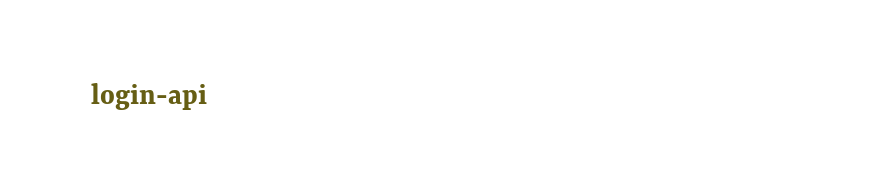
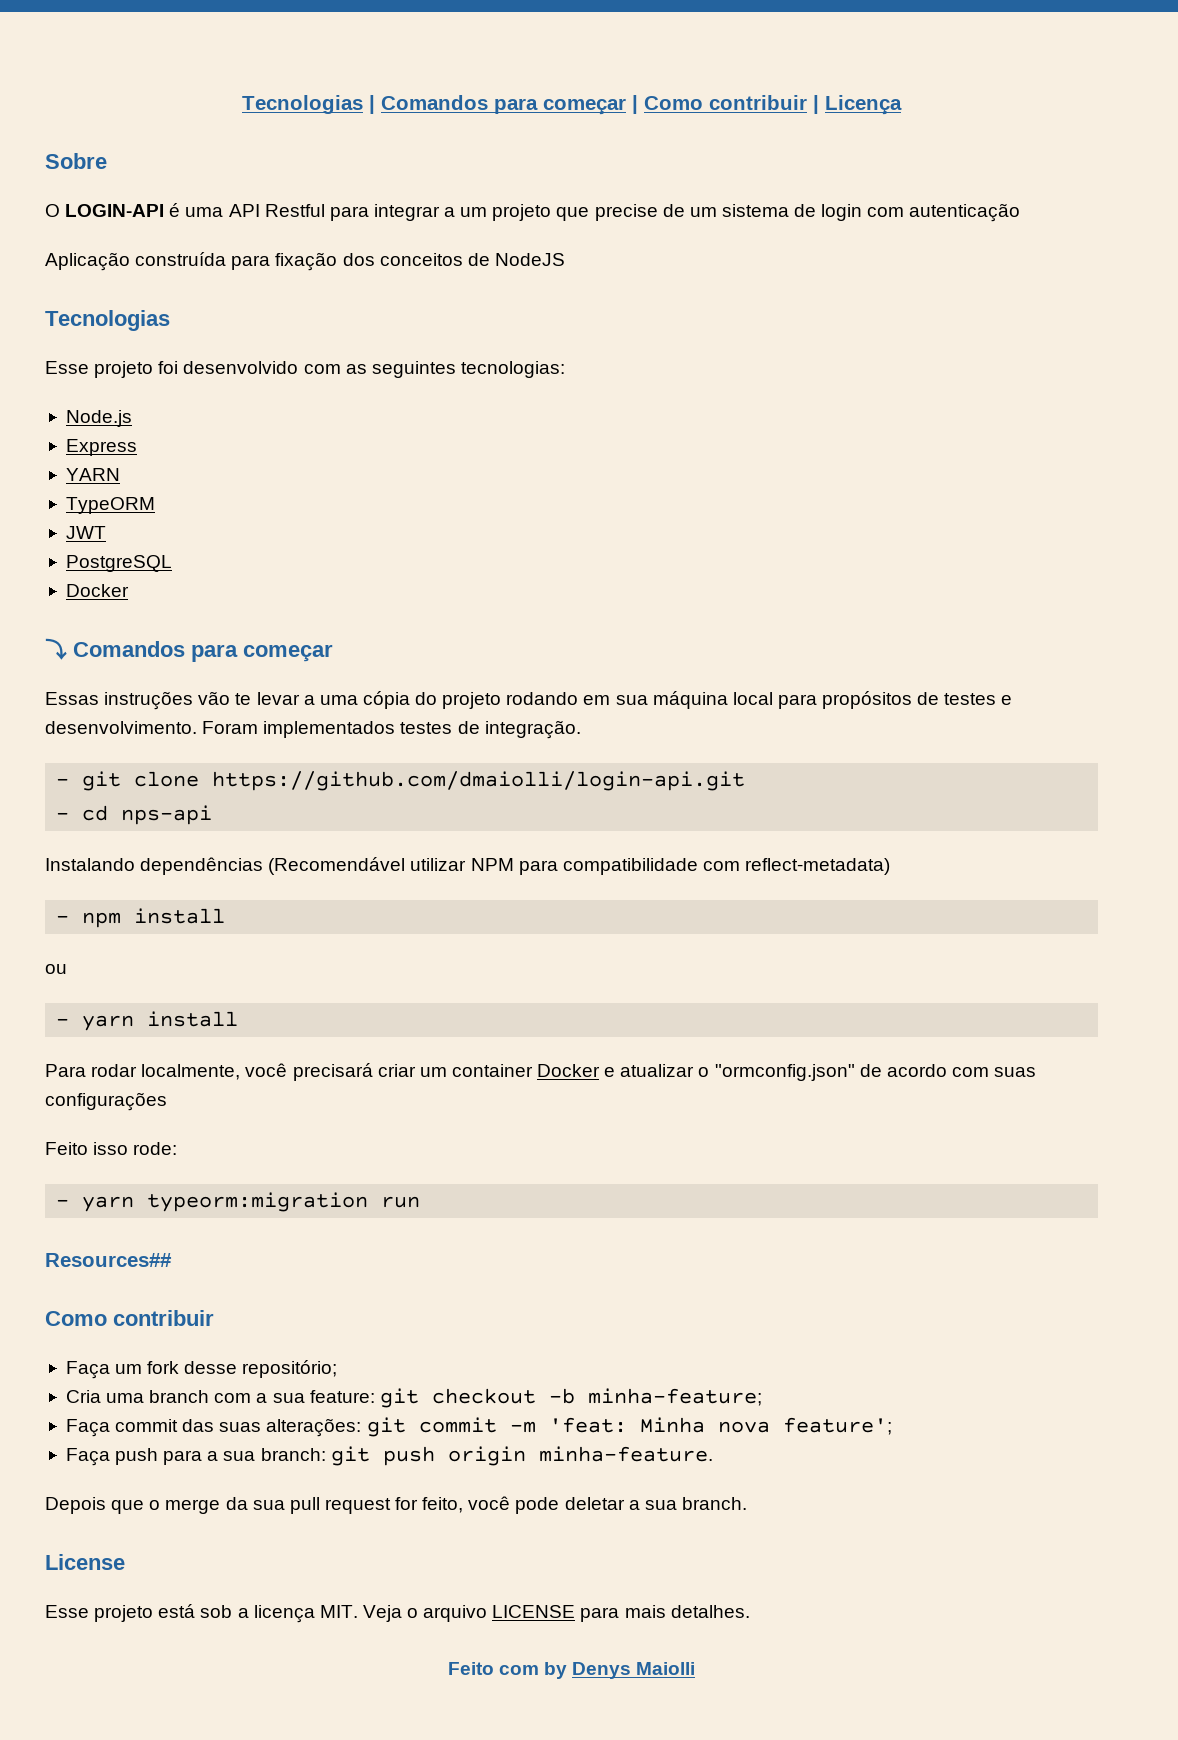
- login-api
+ Tecnologias | Comandos para começar | Como contribuir | Licença
+ Sobre
+ O LOGIN-API é uma API Restful para integrar a um projeto que precise de um sistema de login com autenticação
+ Aplicação construída para fixação dos conceitos de NodeJS
+ Tecnologias
+ Esse projeto foi desenvolvido com as seguintes tecnologias:
+ Node.js
+ Express
+ YARN
+ TypeORM
+ JWT
+ PostgreSQL
+ Docker
+ ⤵ Comandos para começar
+ Essas instruções vão te levar a uma cópia do projeto rodando em sua máquina local para propósitos de testes e desenvolvimento. Foram implementados testes de integração.
+ - git clone https://github.com/dmaiolli/login-api.git
+ - cd nps-api
+ Instalando dependências (Recomendável utilizar NPM para compatibilidade com reflect-metadata)
+ - npm install
+ ou
+ - yarn install
+ Para rodar localmente, você precisará criar um container Docker e atualizar o "ormconfig.json" de acordo com suas configurações
+ Feito isso rode:
+ - yarn typeorm:migration run
+ Resources##
+ Como contribuir
+ Faça um fork desse repositório;
+ Cria uma branch com a sua feature: git checkout -b minha-feature;
+ Faça commit das suas alterações: git commit -m 'feat: Minha nova feature';
+ Faça push para a sua branch: git push origin minha-feature.
+ Depois que o merge da sua pull request for feito, você pode deletar a sua branch.
+ License
+ Esse projeto está sob a licença MIT. Veja o arquivo LICENSE para mais detalhes.
+ Feito com by Denys Maiolli

